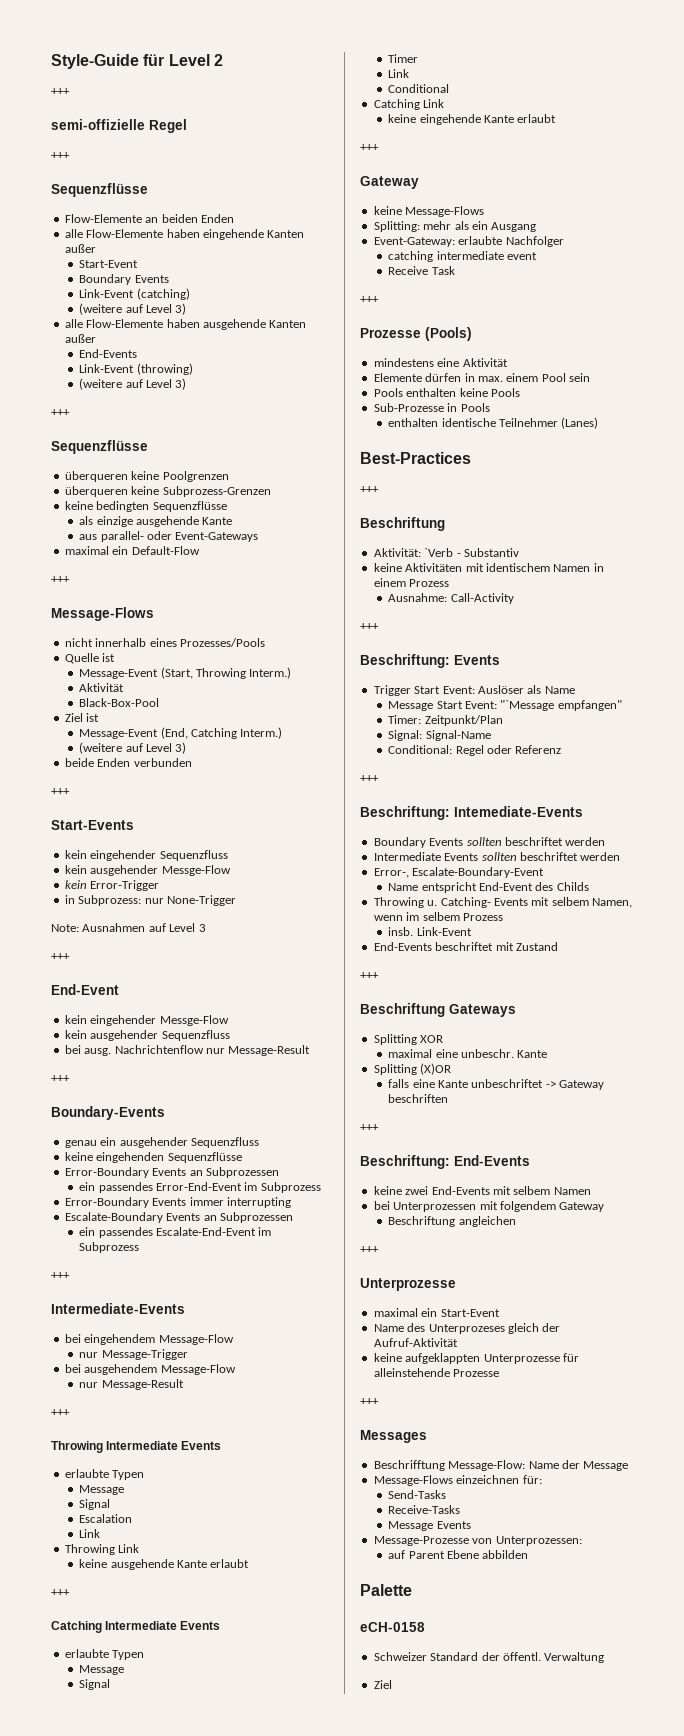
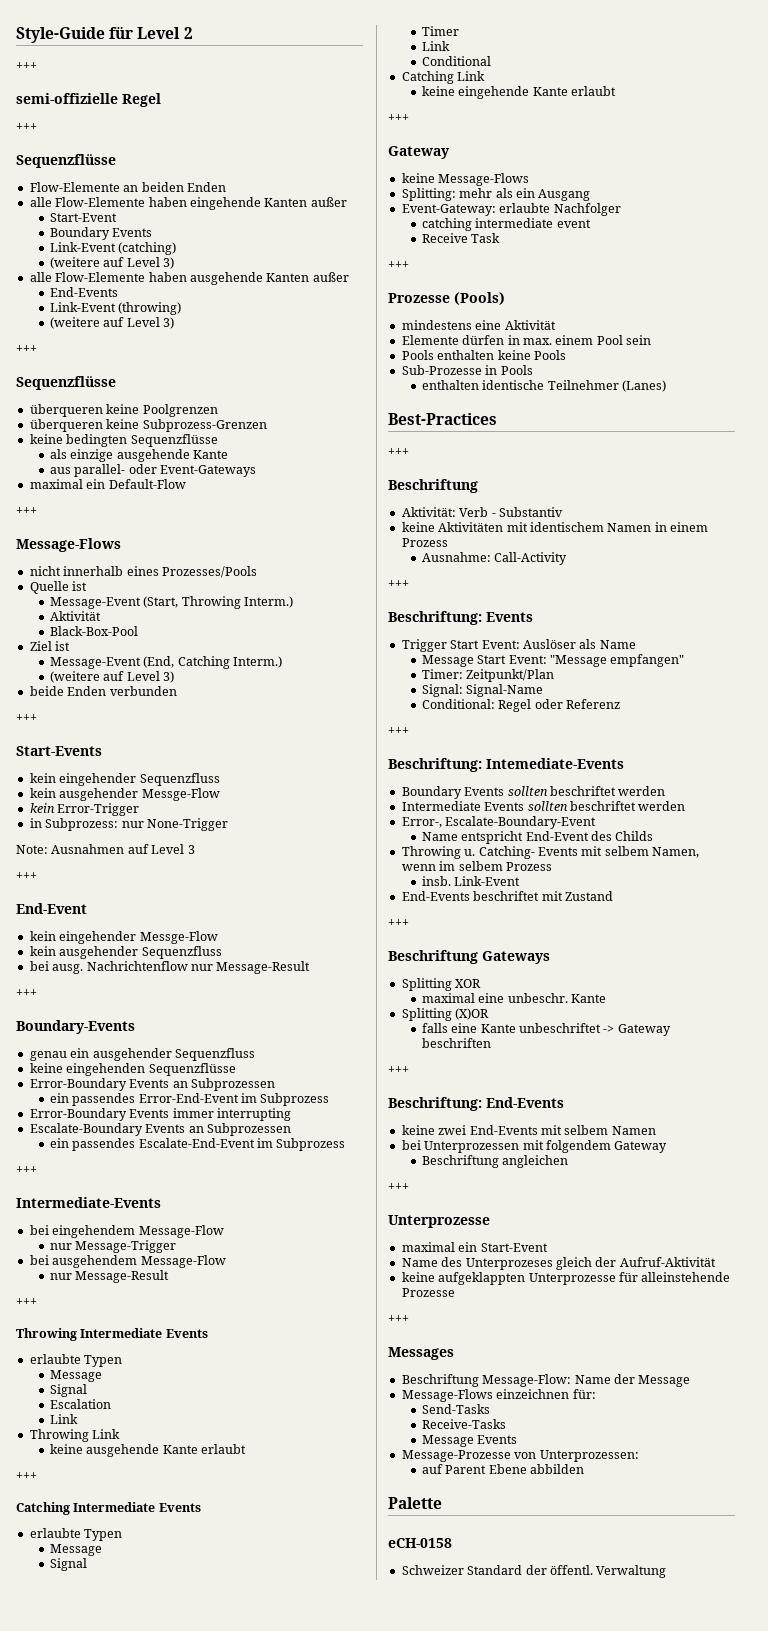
- Aktivität: `Verb - Substantiv
+ Aktivität: Verb - Substantiv
- Message Start Event: "`Message empfangen"
+ Message Start Event: "Message empfangen"
- Beschrifftung Message-Flow: Name der Message
+ Beschriftung Message-Flow: Name der Message
  Verwaltung
- Ziel

